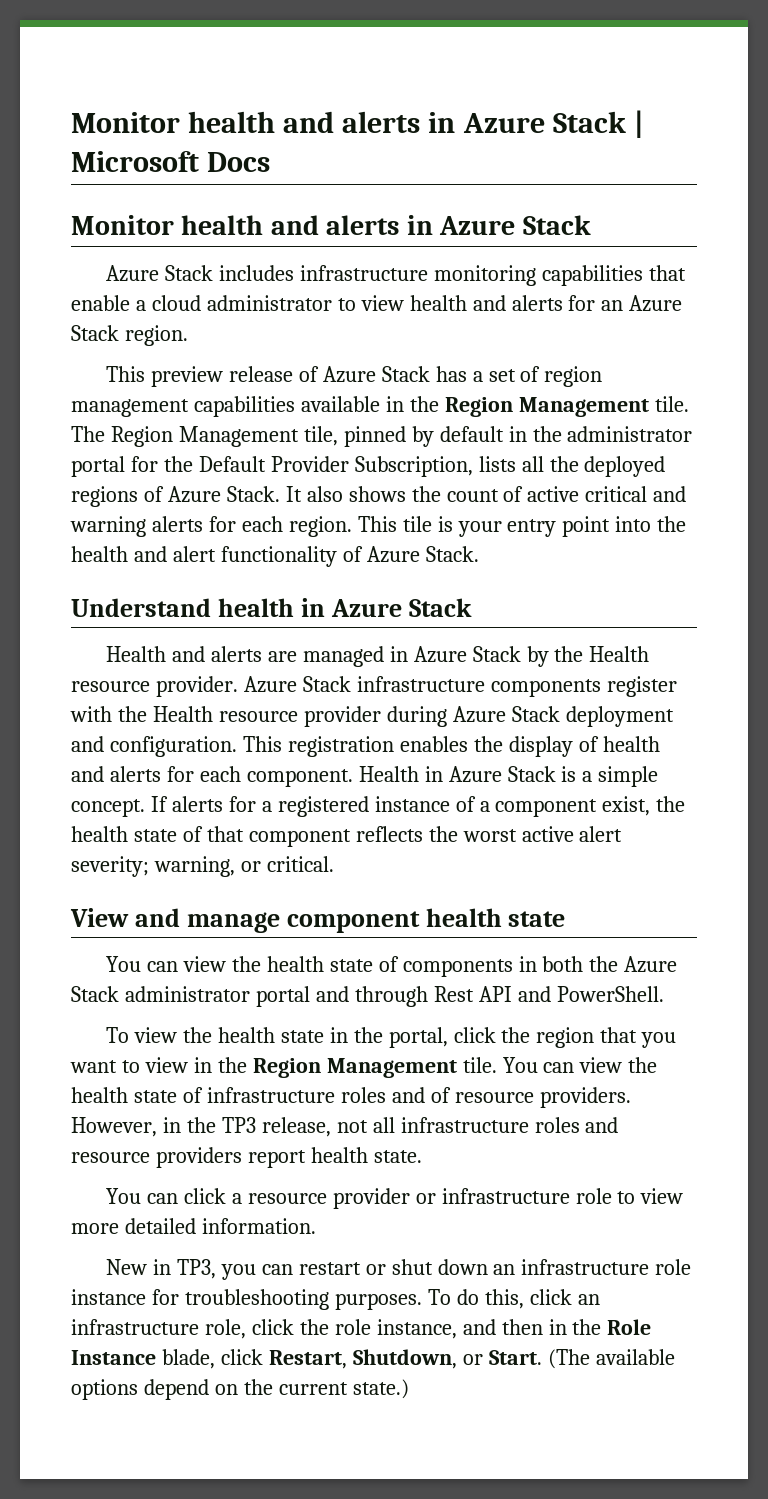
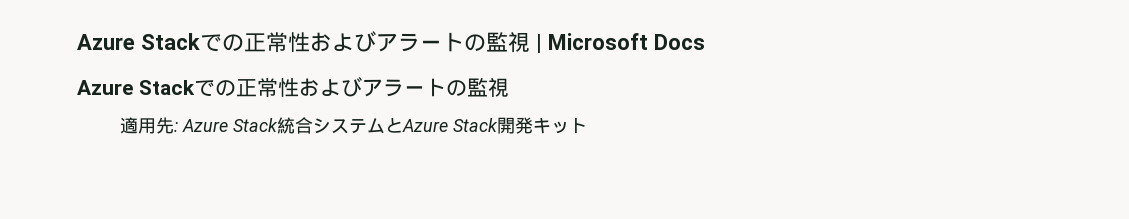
- Monitor health and alerts in Azure Stack | Microsoft Docs
- Monitor health and alerts in Azure Stack
- Azure Stack includes infrastructure monitoring capabilities that enable a cloud administrator to view health and alerts for an Azure Stack region.
- This preview release of Azure Stack has a set of region management capabilities available in the Region Management tile. The Region Management tile, pinned by default in the administrator portal for the Default Provider Subscription, lists all the deployed regions of Azure Stack. It also shows the count of active critical and warning alerts for each region. This tile is your entry point into the health and alert functionality of Azure Stack.
- Understand health in Azure Stack
- Health and alerts are managed in Azure Stack by the Health resource provider. Azure Stack infrastructure components register with the Health resource provider during Azure Stack deployment and configuration. This registration enables the display of health and alerts for each component. Health in Azure Stack is a simple concept. If alerts for a registered instance of a component exist, the health state of that component reflects the worst active alert severity; warning, or critical.
- View and manage component health state
- You can view the health state of components in both the Azure Stack administrator portal and through Rest API and PowerShell.
- To view the health state in the portal, click the region that you want to view in the Region Management tile. You can view the health state of infrastructure roles and of resource providers. However, in the TP3 release, not all infrastructure roles and resource providers report health state.
- You can click a resource provider or infrastructure role to view more detailed information.
- New in TP3, you can restart or shut down an infrastructure role instance for troubleshooting purposes. To do this, click an infrastructure role, click the role instance, and then in the Role Instance blade, click Restart, Shutdown, or Start. (The available options depend on the current state.)
+ Azure Stackでの正常性およびアラートの監視 | Microsoft Docs
+ Azure Stackでの正常性およびアラートの監視
+ 適用先: Azure Stack統合システムとAzure Stack開発キット

